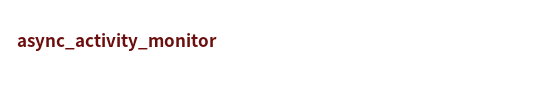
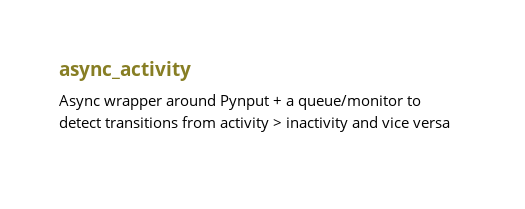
- async_activity_monitor
+ async_activity
+ Async wrapper around Pynput + a queue/monitor to detect transitions from activity > inactivity and vice versa

